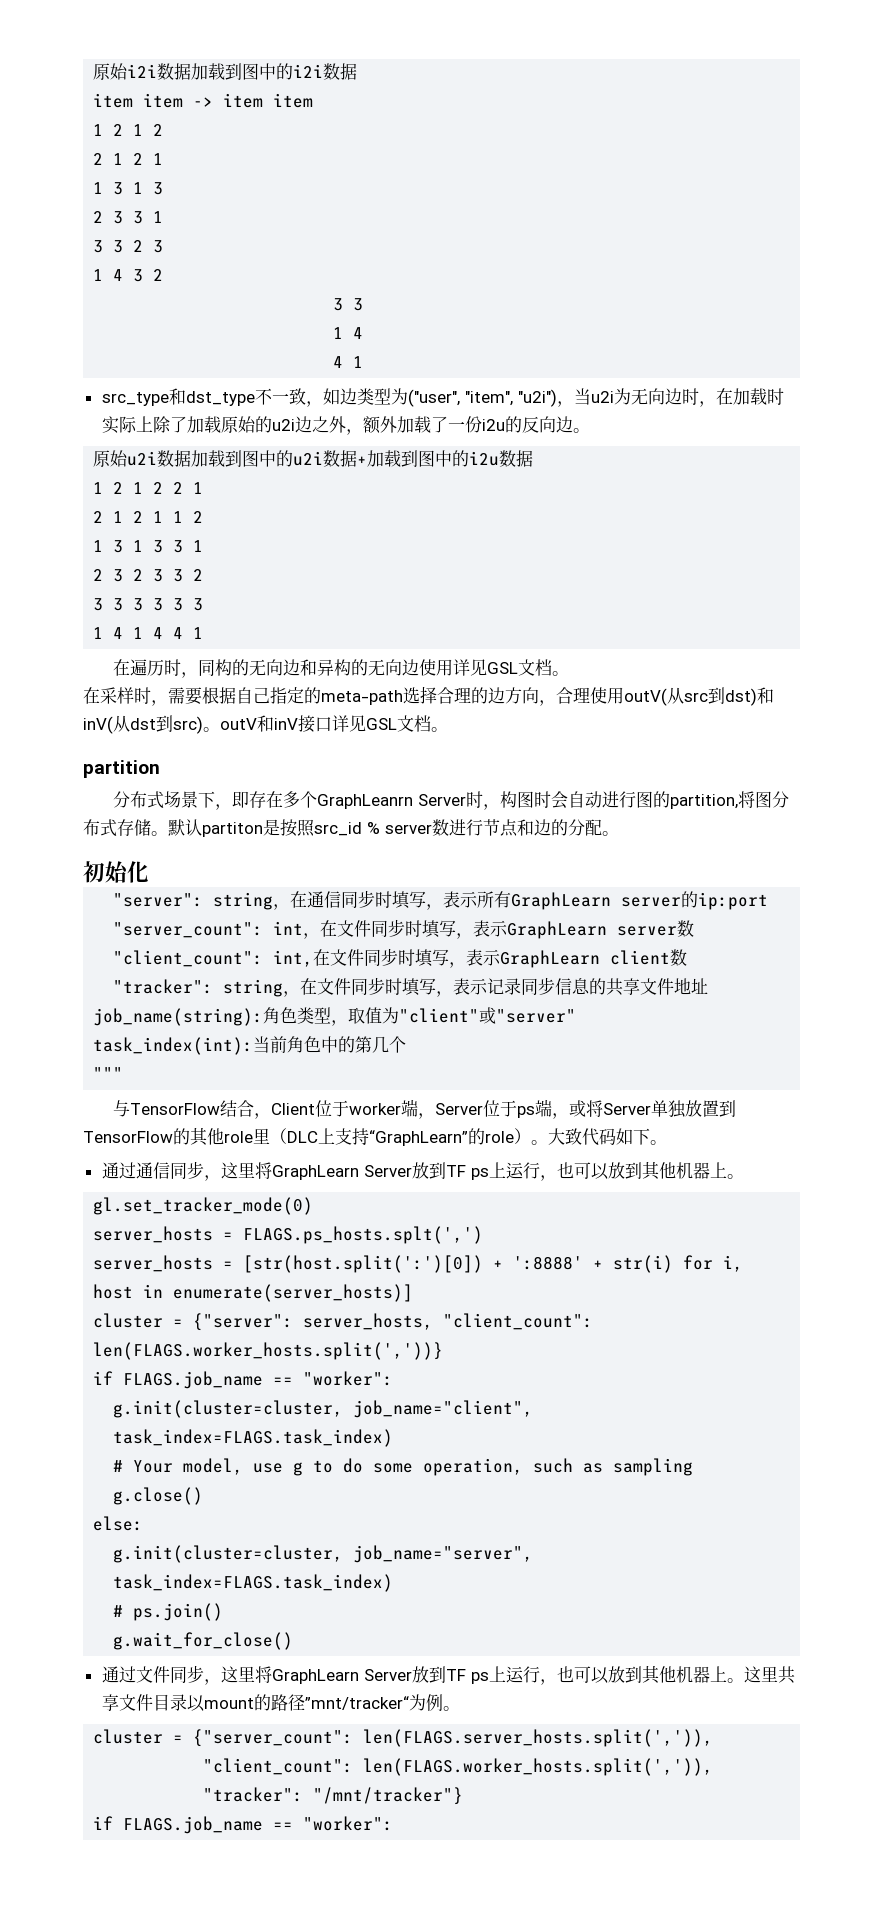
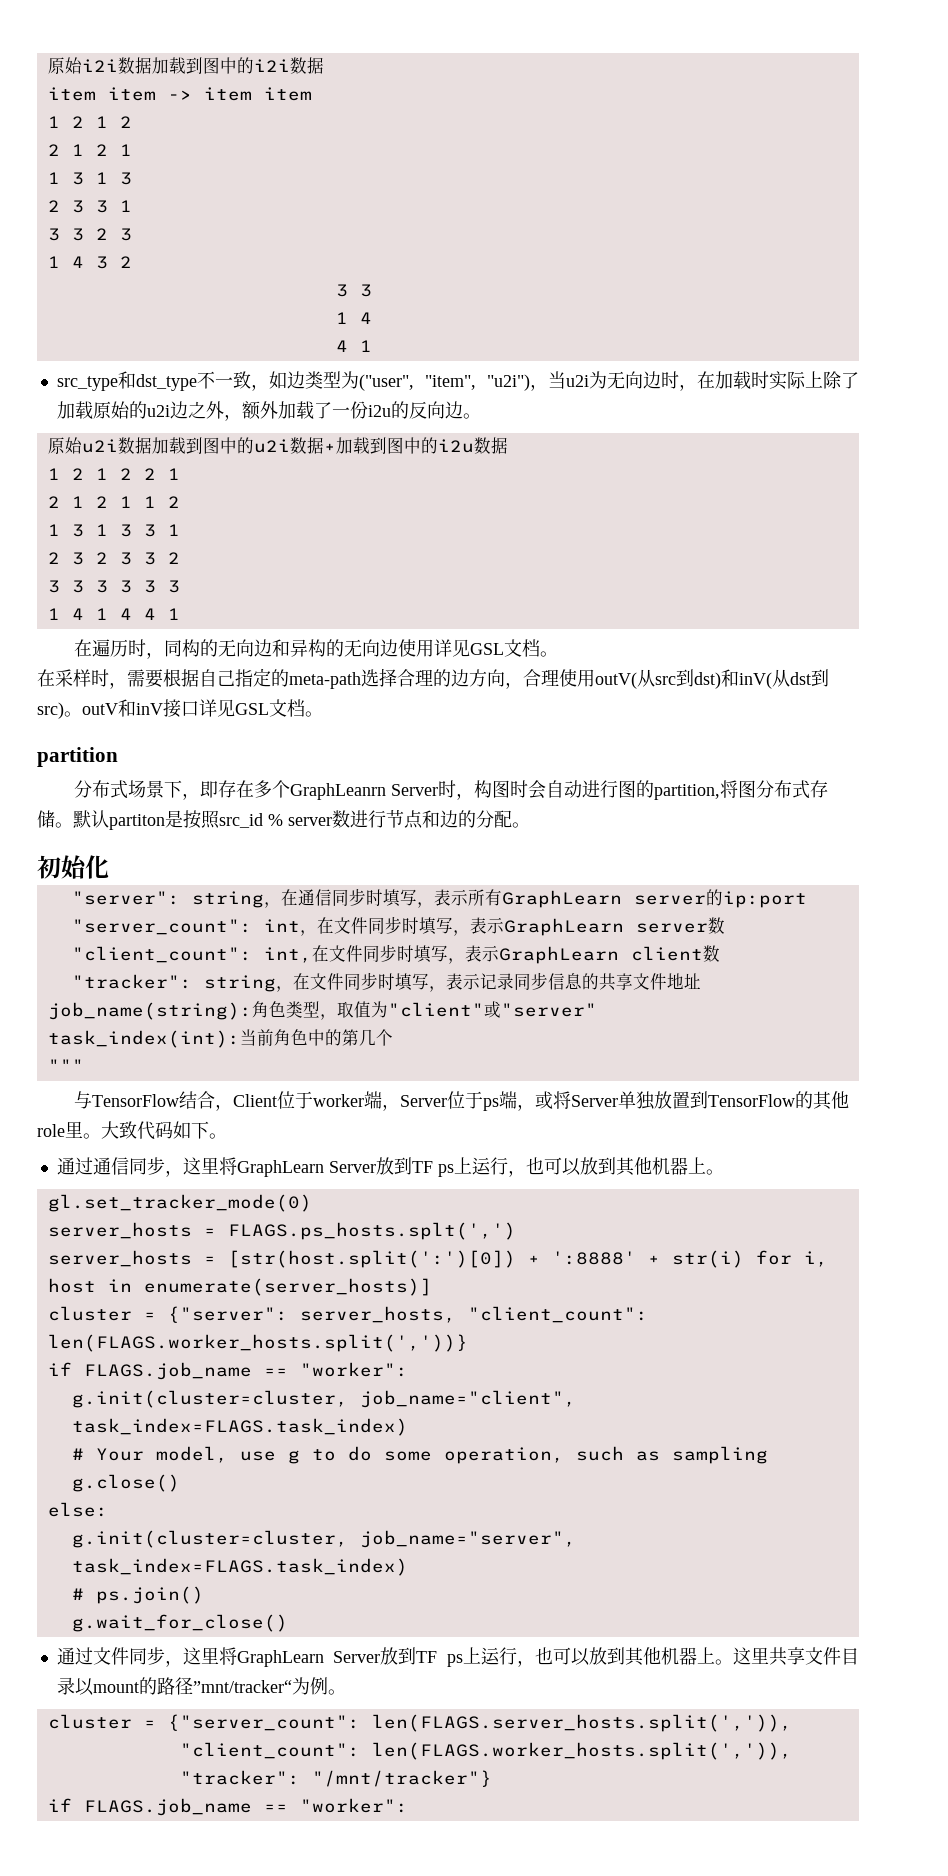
- 与TensorFlow结合，Client位于worker端，Server位于ps端，或将Server单独放置到TensorFlow的其他role里（DLC上支持“GraphLearn”的role）。
+ 与TensorFlow结合，Client位于worker端，Server位于ps端，或将Server单独放置到TensorFlow的其他role里。

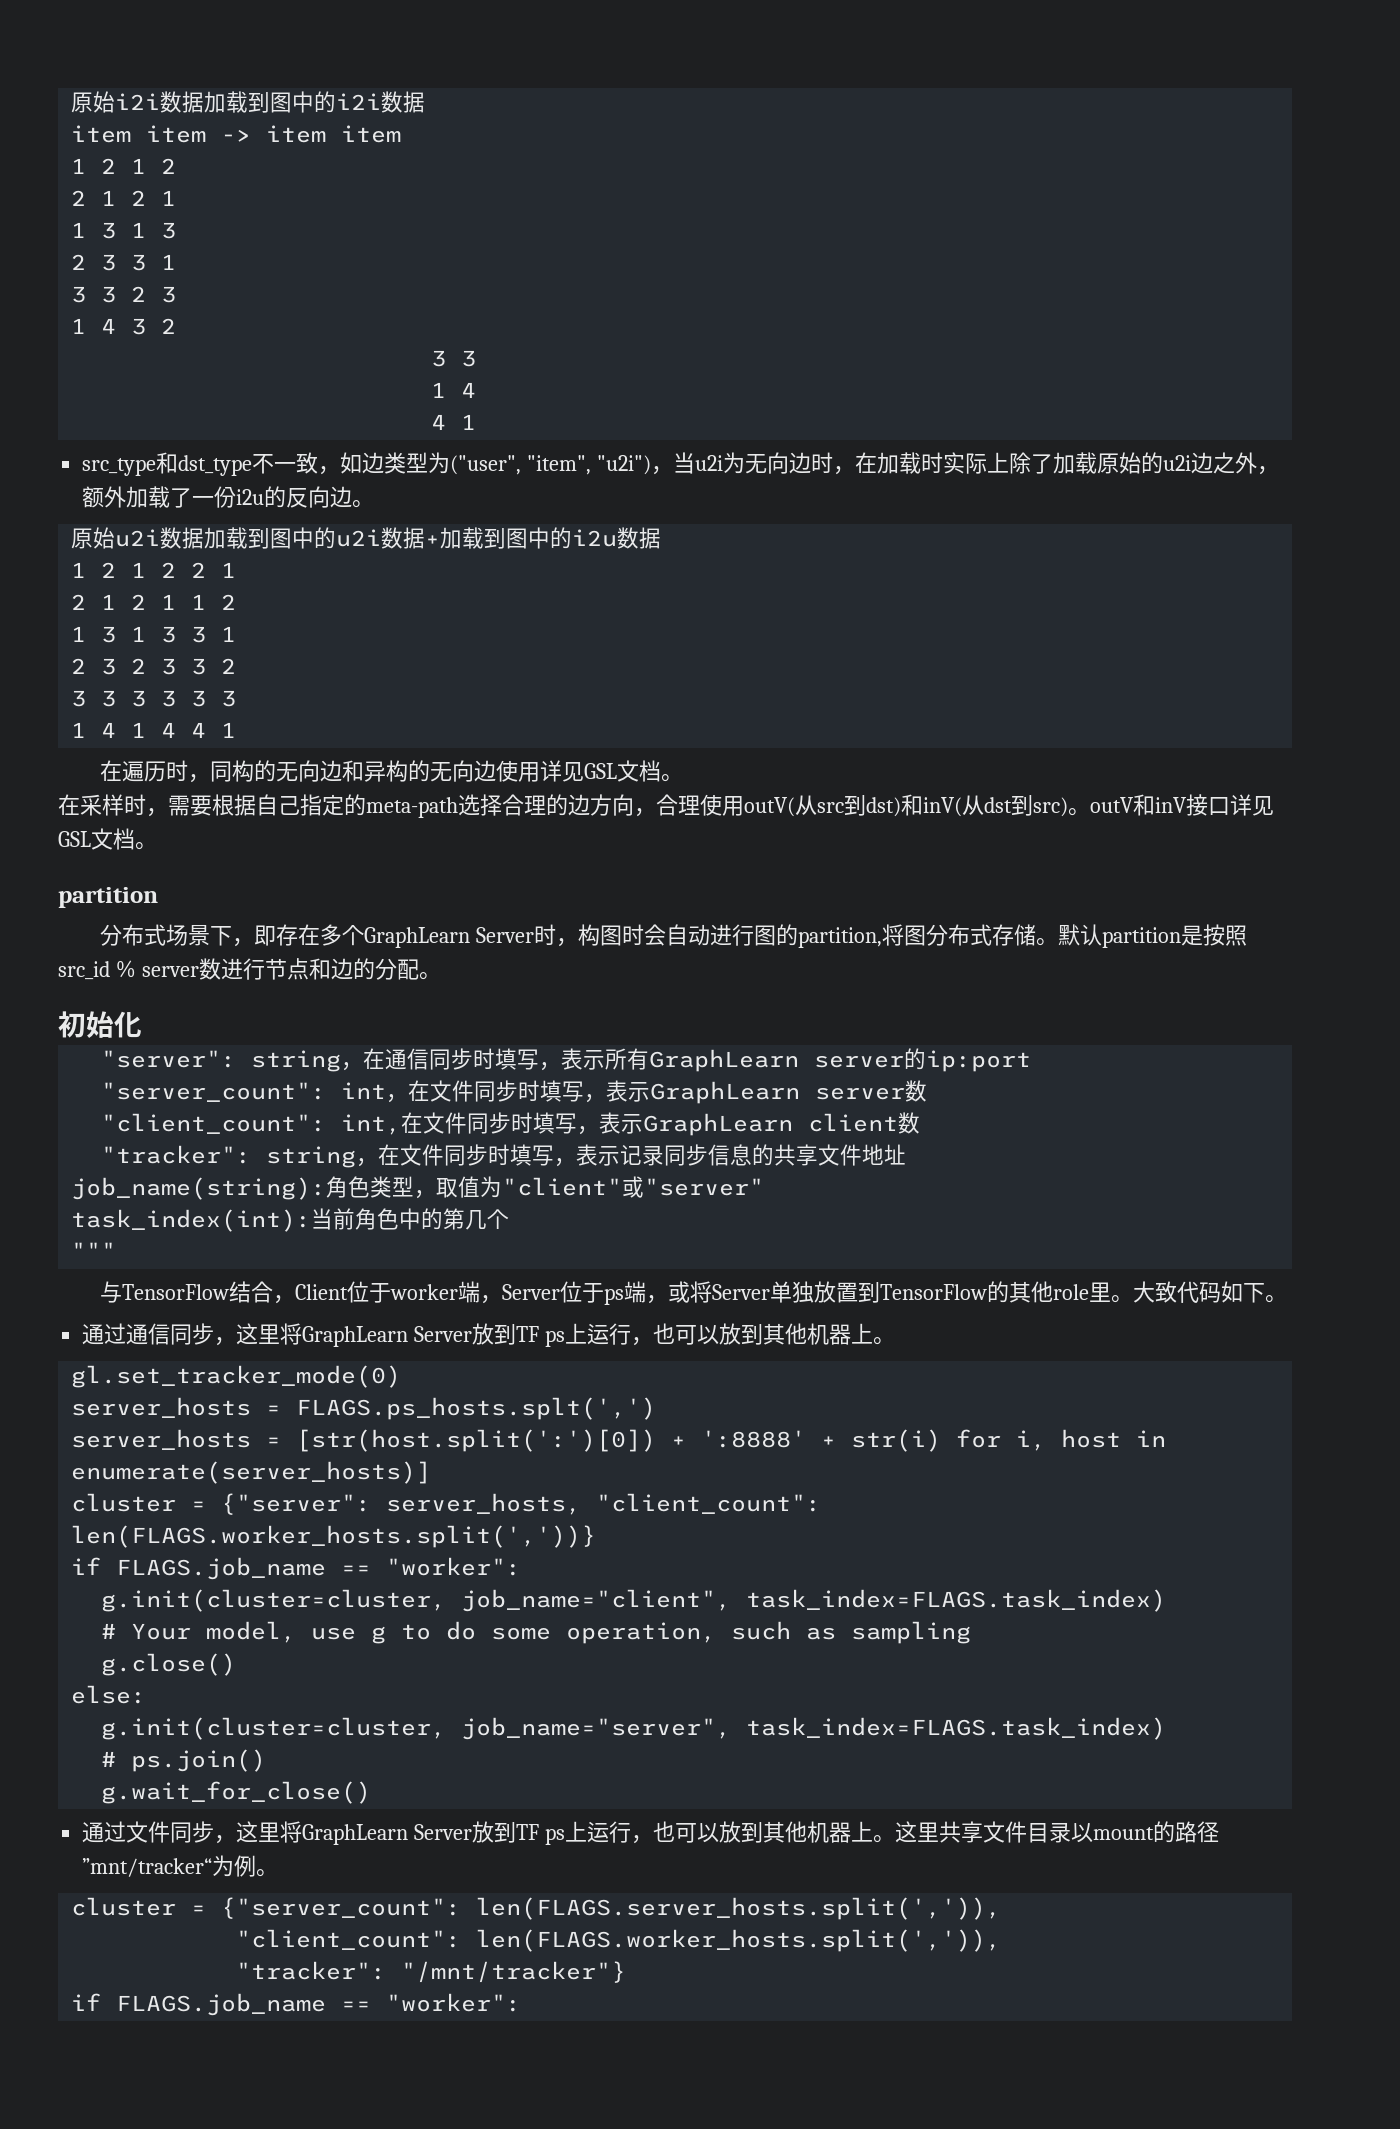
- 分布式场景下，即存在多个GraphLeanrn Server时，构图时会自动进行图的partition,将图分布式存储。
+ 分布式场景下，即存在多个GraphLearn Server时，构图时会自动进行图的partition,将图分布式存储。
- 默认partiton是按照src_id % server数进行节点和边的分配。
+ 默认partition是按照src_id % server数进行节点和边的分配。

